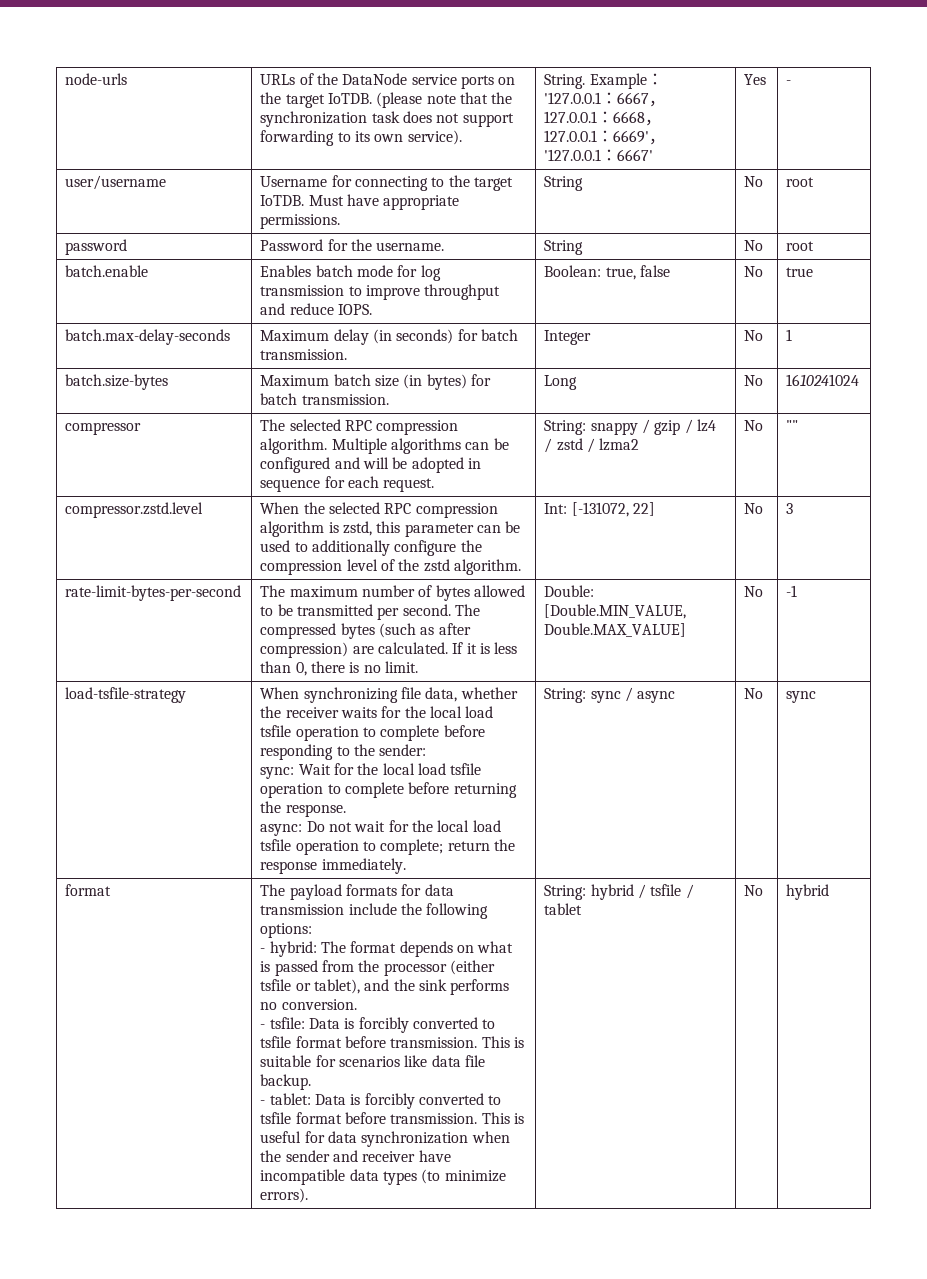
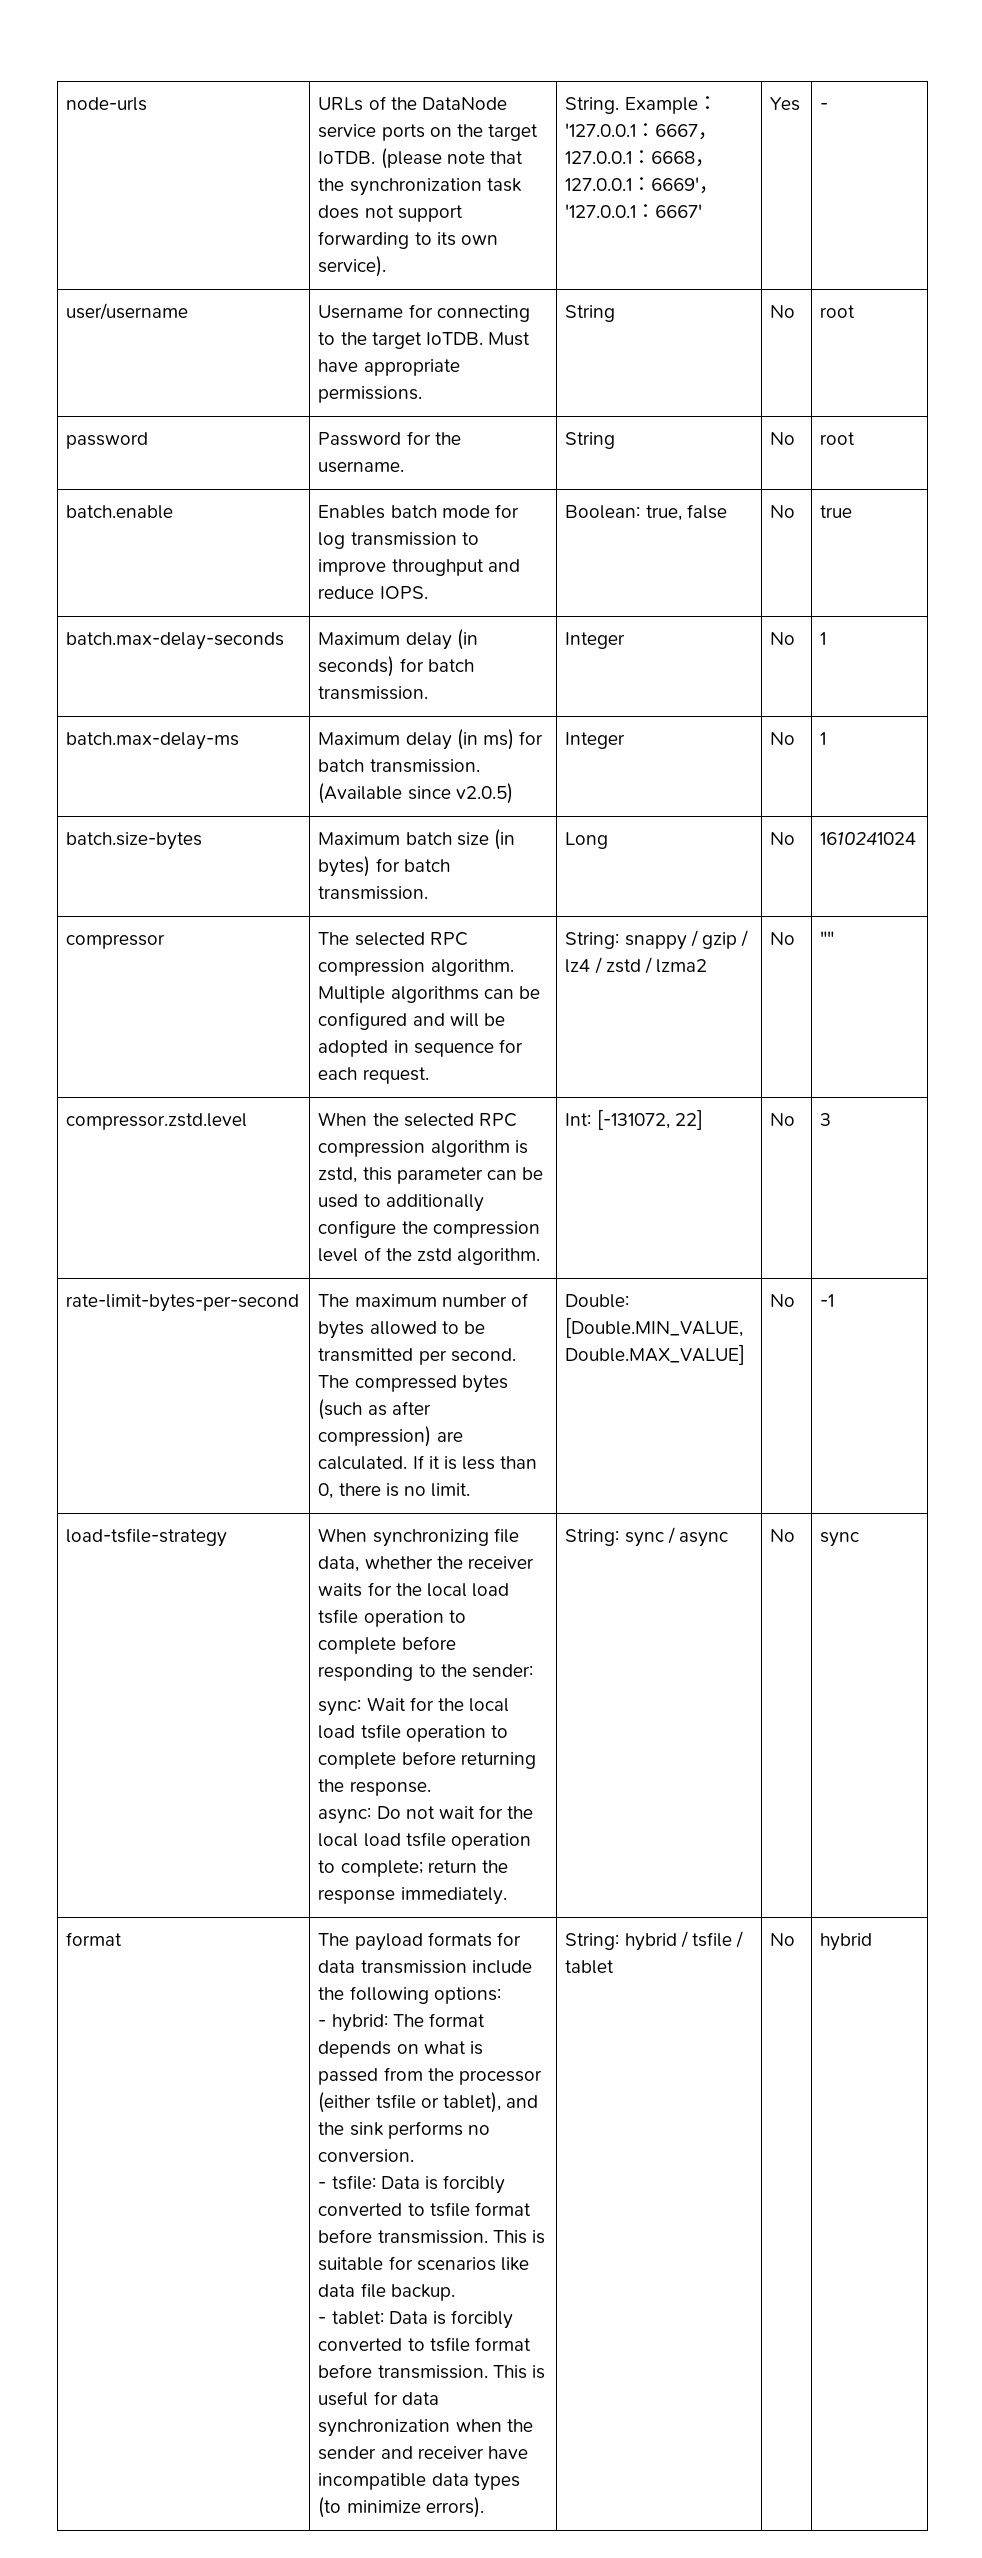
+ batch.max-delay-ms | Maximum delay (in ms) for batch transmission. (Available since v2.0.5) | Integer | No | 1

